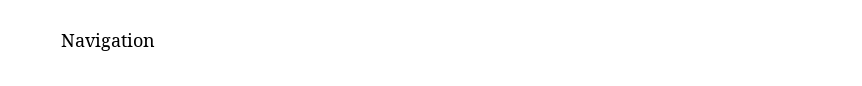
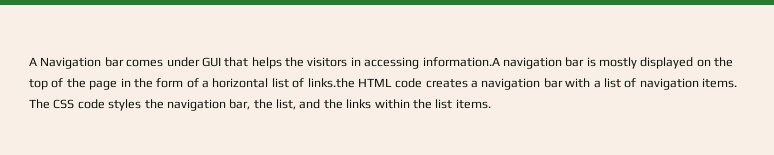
- Navigation
+ A Navigation bar comes under GUI that helps the visitors in accessing information.A navigation bar is mostly displayed on the top of the page in the form of a horizontal list of links.the HTML code creates a navigation bar with a list of navigation items. The CSS code styles the navigation bar, the list, and the links within the list items.

